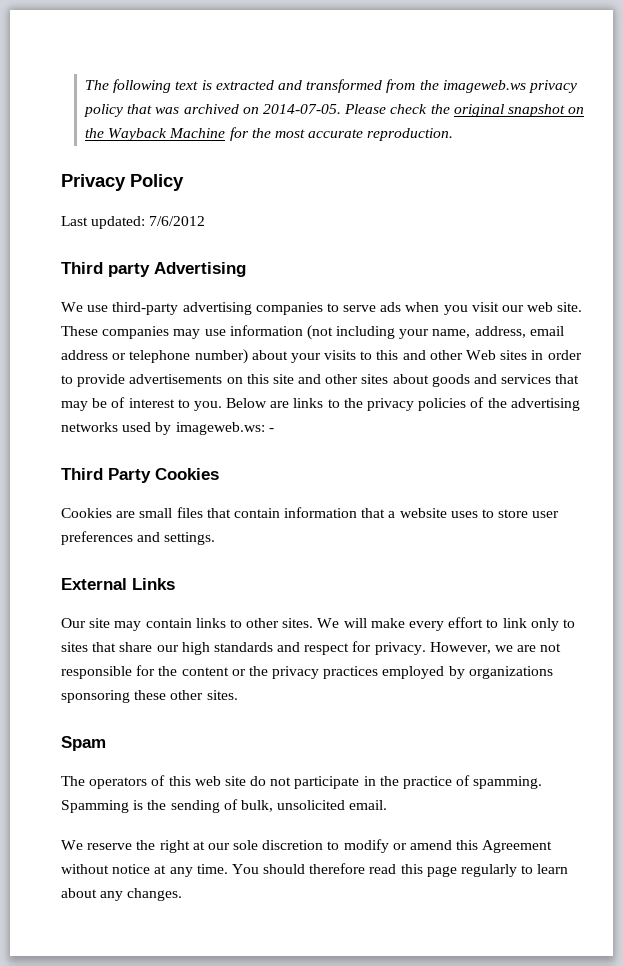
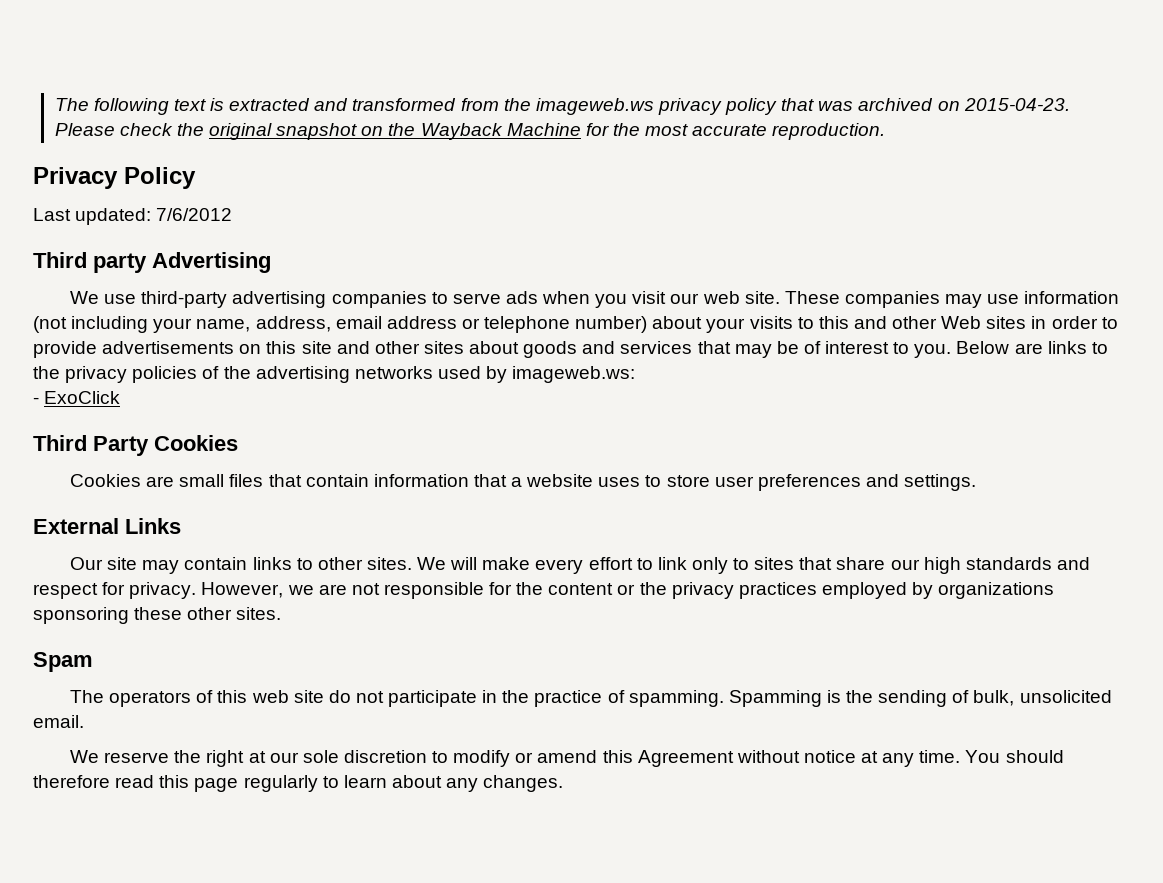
- The following text is extracted and transformed from the imageweb.ws privacy policy that was archived on 2014-07-05.
+ The following text is extracted and transformed from the imageweb.ws privacy policy that was archived on 2015-04-23.
- Below are links to the privacy policies of the advertising networks used by imageweb.ws: -
+ Below are links to the privacy policies of the advertising networks used by imageweb.ws:
+ - ExoClick

